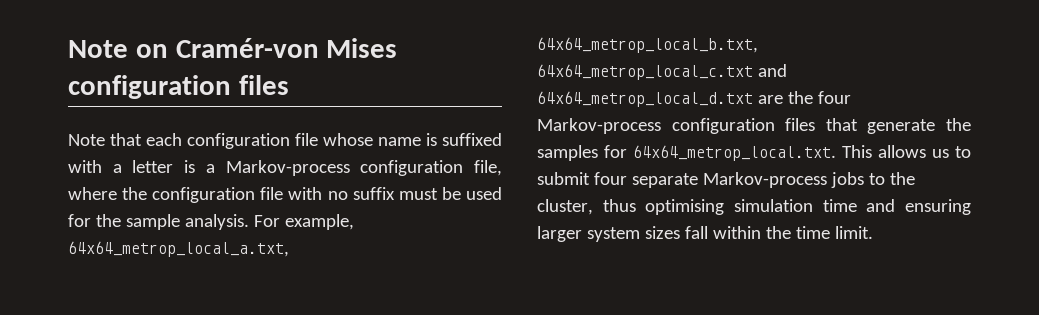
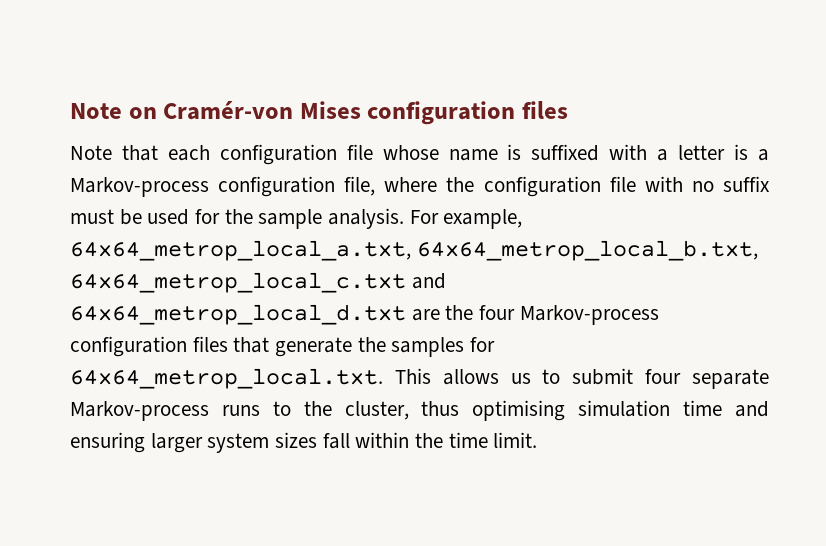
- For example, 64x64_metrop_local_a.txt, 64x64_metrop_local_b.txt, 64x64_metrop_local_c.txt and 64x64_metrop_local_d.txt are the four Markov-process configuration files that generate the samples for 64x64_metrop_local.txt. This allows us to submit four separate Markov-process jobs to the cluster, thus optimising simulation time and ensuring larger system sizes fall within the time limit.
+ For example, 64x64_metrop_local_a.txt, 64x64_metrop_local_b.txt, 64x64_metrop_local_c.txt and 64x64_metrop_local_d.txt are the four Markov-process configuration files that generate the samples for 64x64_metrop_local.txt. This allows us to submit four separate Markov-process runs to the cluster, thus optimising simulation time and ensuring larger system sizes fall within the time limit.

